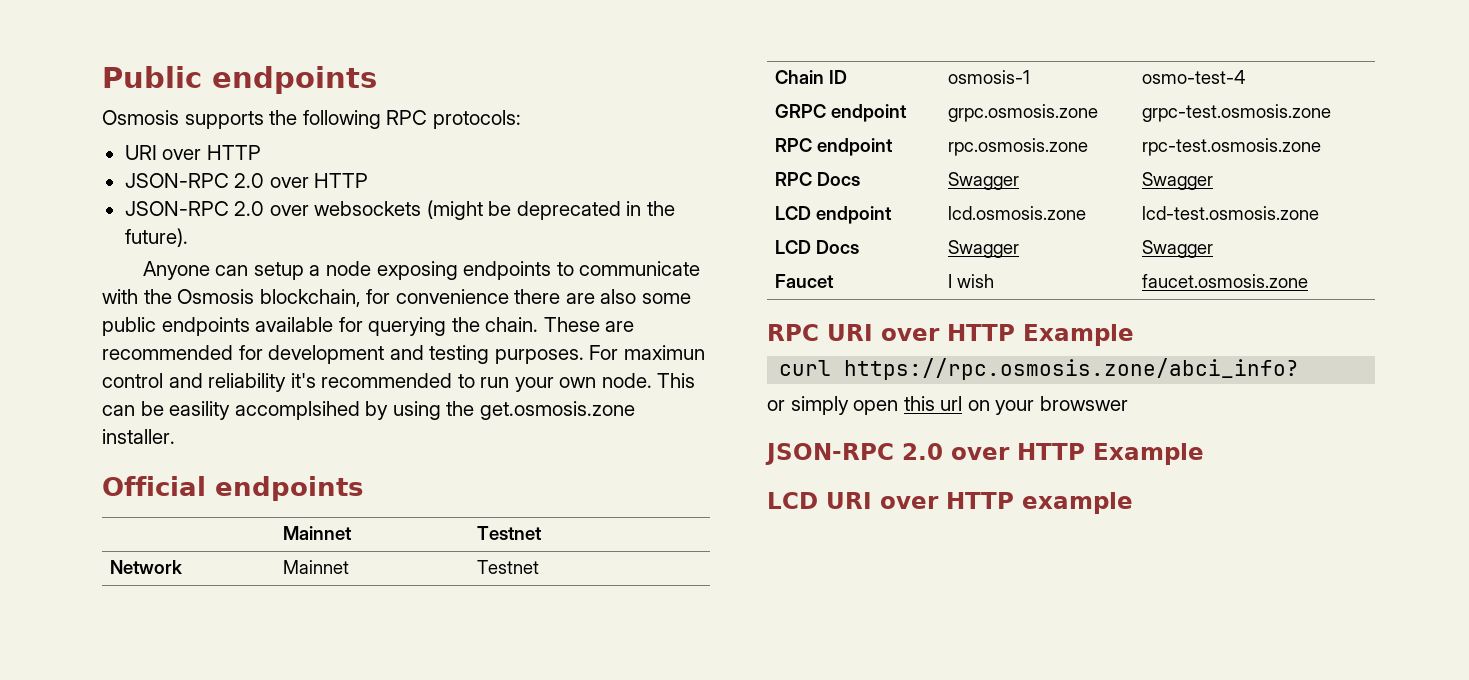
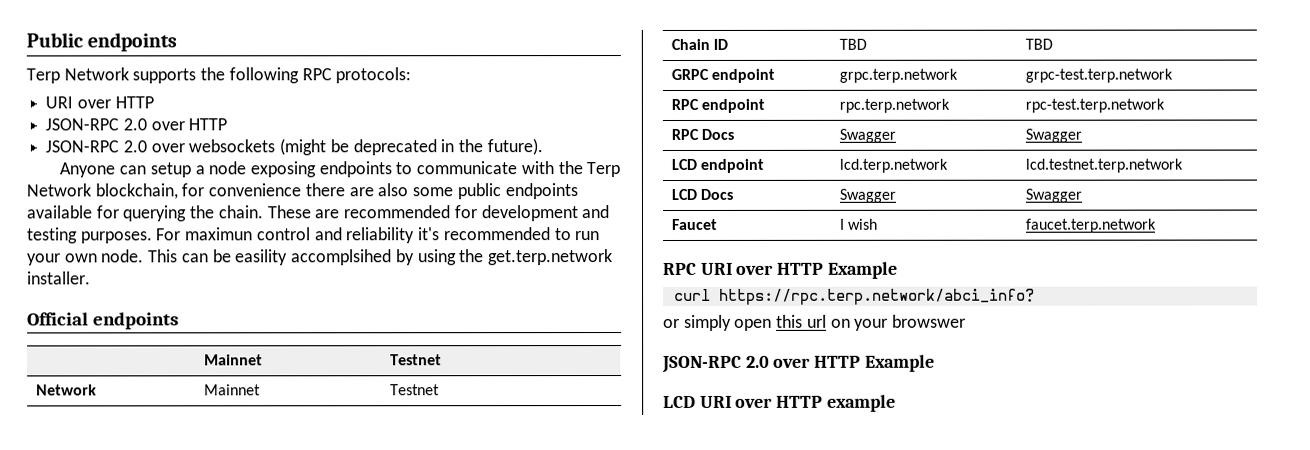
- Osmosis supports the following RPC protocols:
+ Terp Network supports the following RPC protocols:
- Anyone can setup a node exposing endpoints to communicate with the Osmosis blockchain, for convenience there are also some public endpoints available for querying the chain.
+ Anyone can setup a node exposing endpoints to communicate with the Terp Network blockchain, for convenience there are also some public endpoints available for querying the chain.
- This can be easility accomplsihed by using the get.osmosis.zone installer.
+ This can be easility accomplsihed by using the get.terp.network installer.
- Chain ID | osmosis-1 | osmo-test-4
+ Chain ID | TBD | TBD
- GRPC endpoint | grpc.osmosis.zone | grpc-test.osmosis.zone
+ GRPC endpoint | grpc.terp.network | grpc-test.terp.network
- RPC endpoint | rpc.osmosis.zone | rpc-test.osmosis.zone
+ RPC endpoint | rpc.terp.network | rpc-test.terp.network
- LCD endpoint | lcd.osmosis.zone | lcd-test.osmosis.zone
+ LCD endpoint | lcd.terp.network | lcd.testnet.terp.network
- Faucet | I wish | faucet.osmosis.zone
+ Faucet | I wish | faucet.terp.network
- curl https://rpc.osmosis.zone/abci_info?
+ curl https://rpc.terp.network/abci_info?

